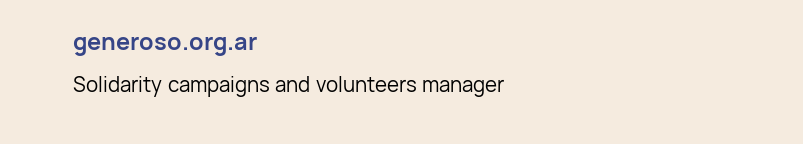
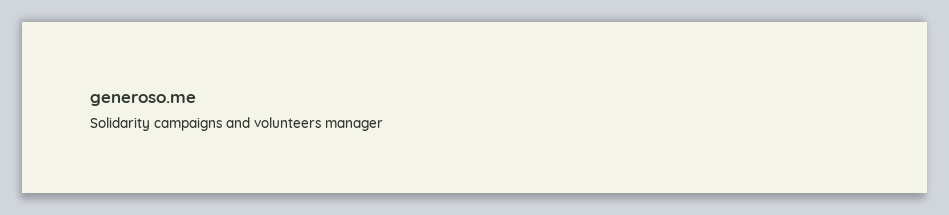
- generoso.org.ar
+ generoso.me

